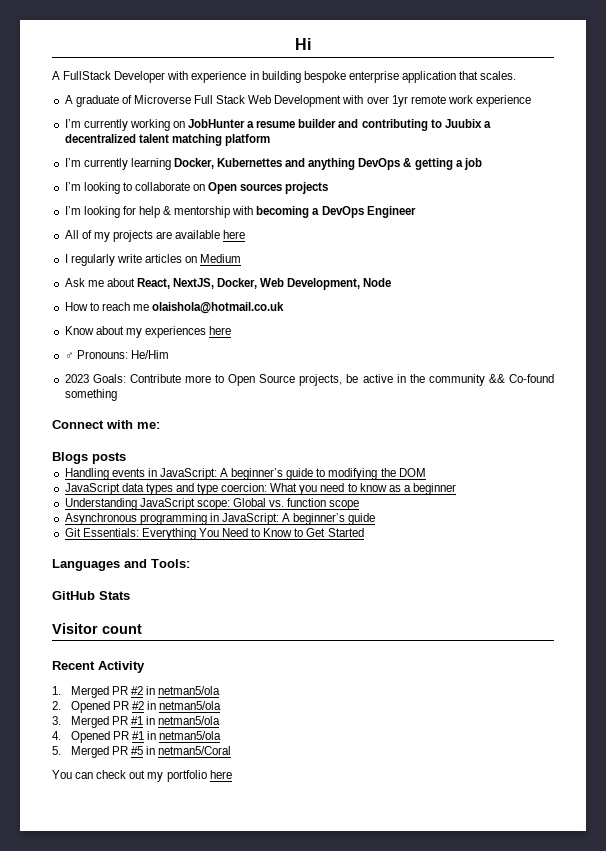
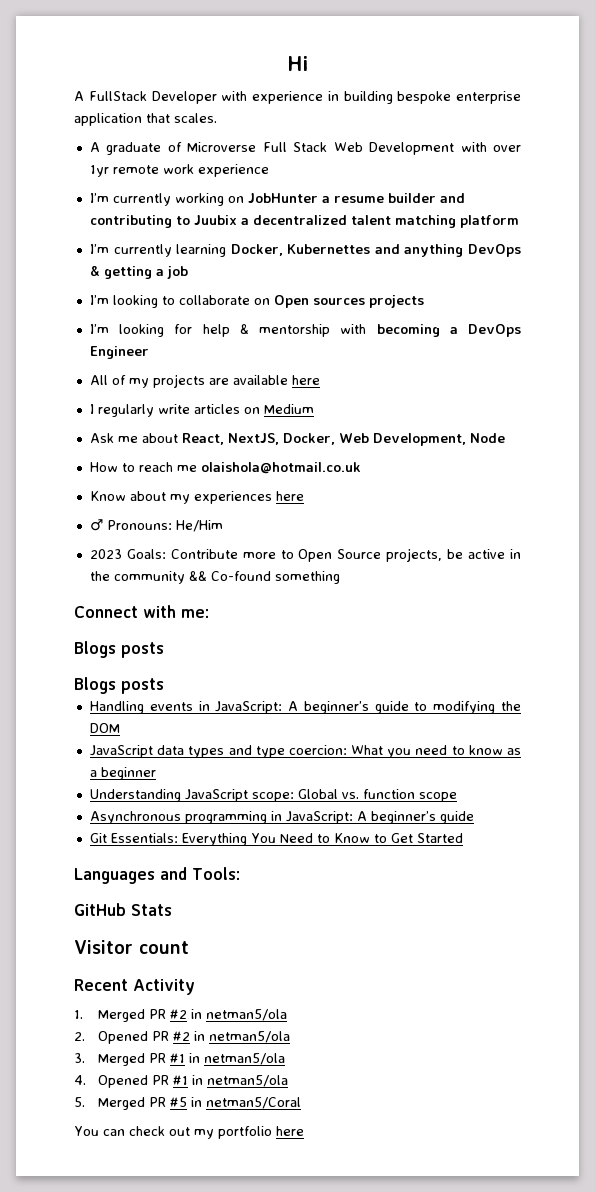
  Connect with me:
+ Blogs posts

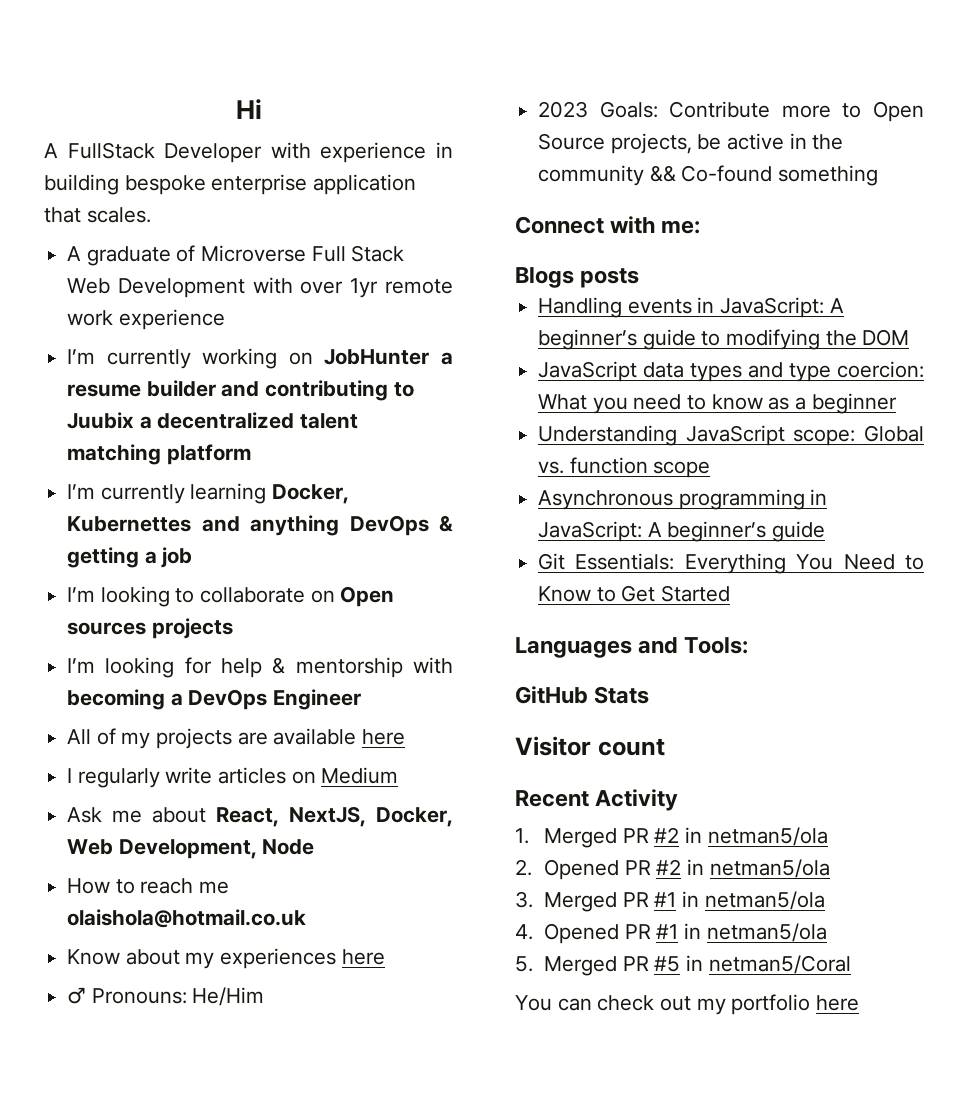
  Connect with me:
- Blogs posts

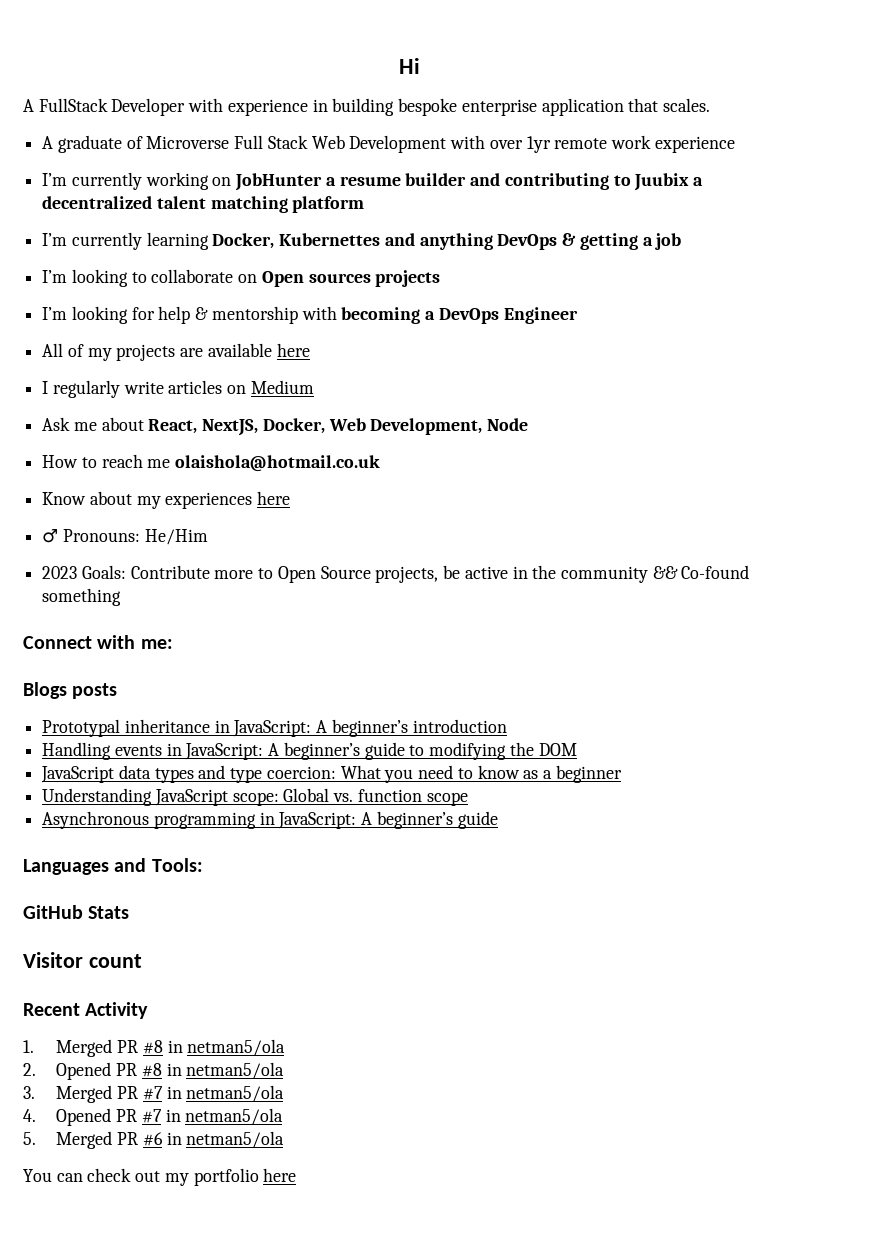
+ Prototypal inheritance in JavaScript: A beginner’s introduction
- Git Essentials: Everything You Need to Know to Get Started
- 1. Merged PR #2 in netman5/ola
+ 1. Merged PR #8 in netman5/ola
- 2. Opened PR #2 in netman5/ola
+ 2. Opened PR #8 in netman5/ola
- 3. Merged PR #1 in netman5/ola
+ 3. Merged PR #7 in netman5/ola
- 4. Opened PR #1 in netman5/ola
+ 4. Opened PR #7 in netman5/ola
- 5. Merged PR #5 in netman5/Coral
+ 5. Merged PR #6 in netman5/ola

